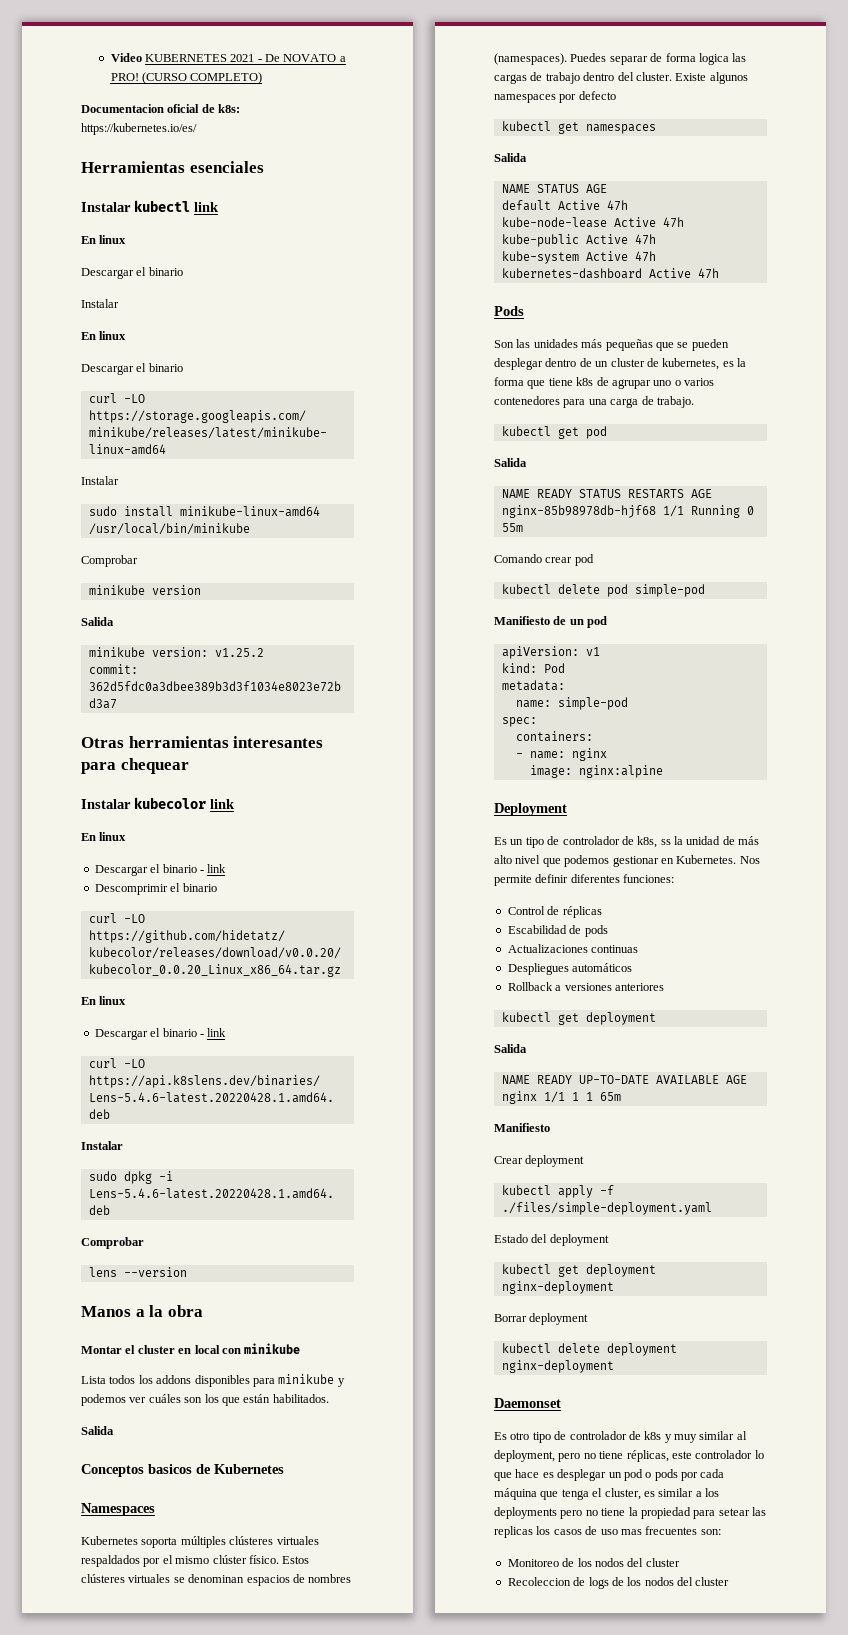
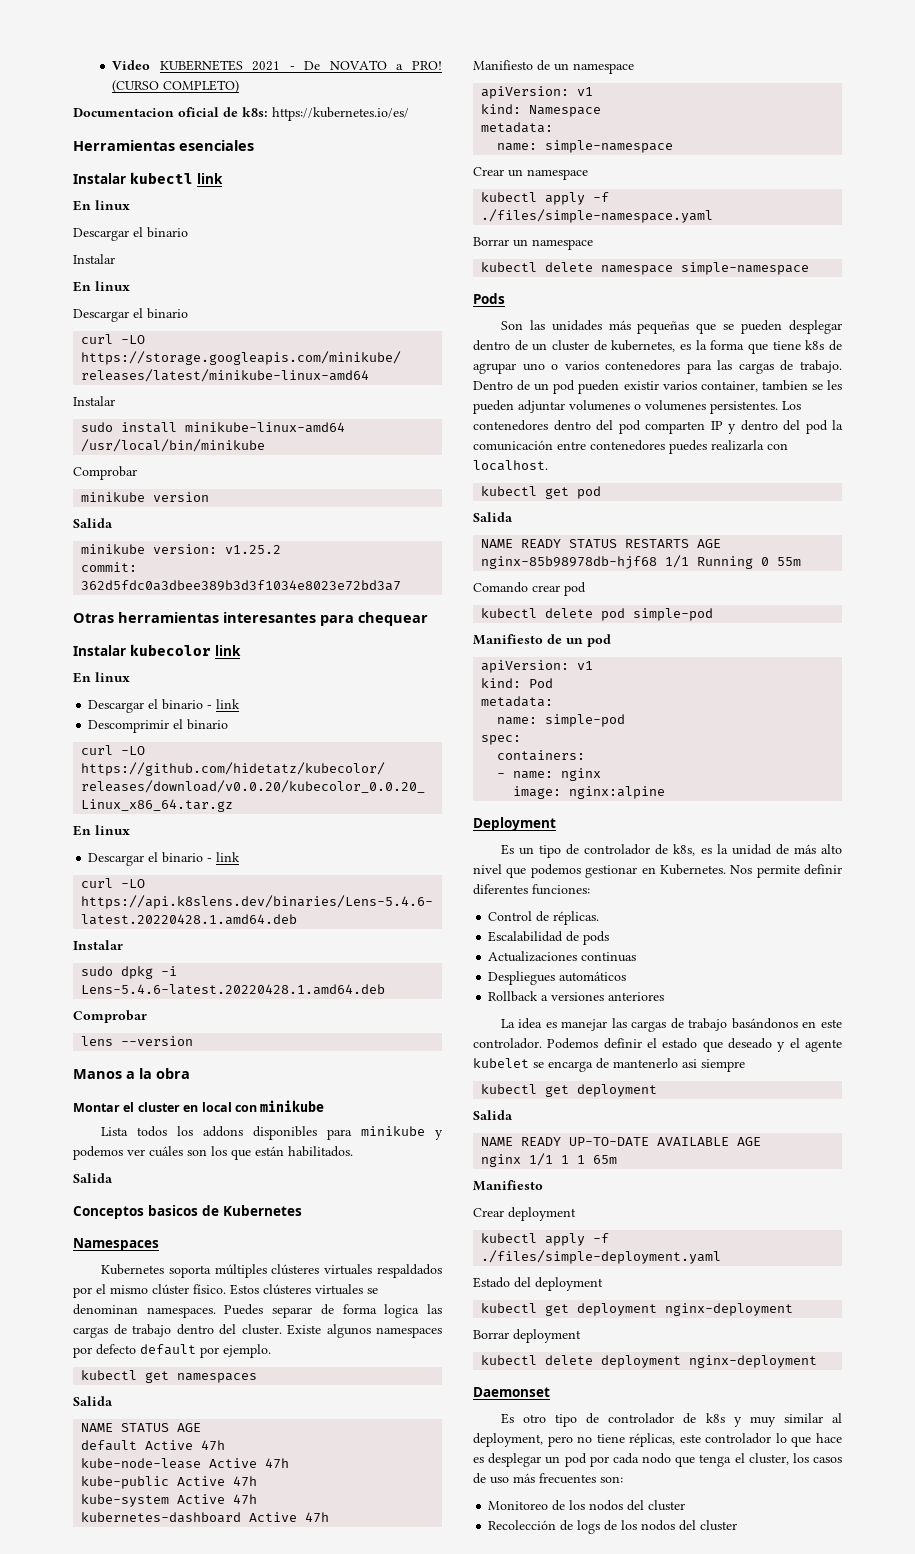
- Estos clústeres virtuales se denominan espacios de nombres (namespaces).
+ Estos clústeres virtuales se denominan namespaces.
- Existe algunos namespaces por defecto
+ Existe algunos namespaces por defecto default por ejemplo.
+ Manifiesto de un namespace
+ apiVersion: v1
+ kind: Namespace
+ metadata:
+ name: simple-namespace
+ Crear un namespace
+ kubectl apply -f ./files/simple-namespace.yaml
+ Borrar un namespace
+ kubectl delete namespace simple-namespace
- Son las unidades más pequeñas que se pueden desplegar dentro de un cluster de kubernetes, es la forma que tiene k8s de agrupar uno o varios contenedores para una carga de trabajo.
+ Son las unidades más pequeñas que se pueden desplegar dentro de un cluster de kubernetes, es la forma que tiene k8s de agrupar uno o varios contenedores para las cargas de trabajo. Dentro de un pod pueden existir varios container, tambien se les pueden adjuntar volumenes o volumenes persistentes. Los contenedores dentro del pod comparten IP y dentro del pod la comunicación entre contenedores puedes realizarla con localhost.
- Es un tipo de controlador de k8s, ss la unidad de más alto nivel que podemos gestionar en Kubernetes.
+ Es un tipo de controlador de k8s, es la unidad de más alto nivel que podemos gestionar en Kubernetes.
- Control de réplicas
- Escabilidad de pods
+ Control de réplicas.
+ Escalabilidad de pods
+ La idea es manejar las cargas de trabajo basándonos en este controlador. Podemos definir el estado que deseado y el agente kubelet se encarga de mantenerlo asi siempre
- Es otro tipo de controlador de k8s y muy similar al deployment, pero no tiene réplicas, este controlador lo que hace es desplegar un pod o pods por cada máquina que tenga el cluster, es similar a los deployments pero no tiene la propiedad para setear las replicas los casos de uso mas frecuentes son:
+ Es otro tipo de controlador de k8s y muy similar al deployment, pero no tiene réplicas, este controlador lo que hace es desplegar un pod por cada nodo que tenga el cluster, los casos de uso más frecuentes son:
- Recoleccion de logs de los nodos del cluster
+ Recolección de logs de los nodos del cluster

